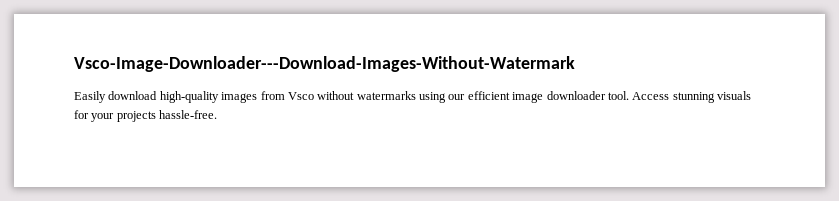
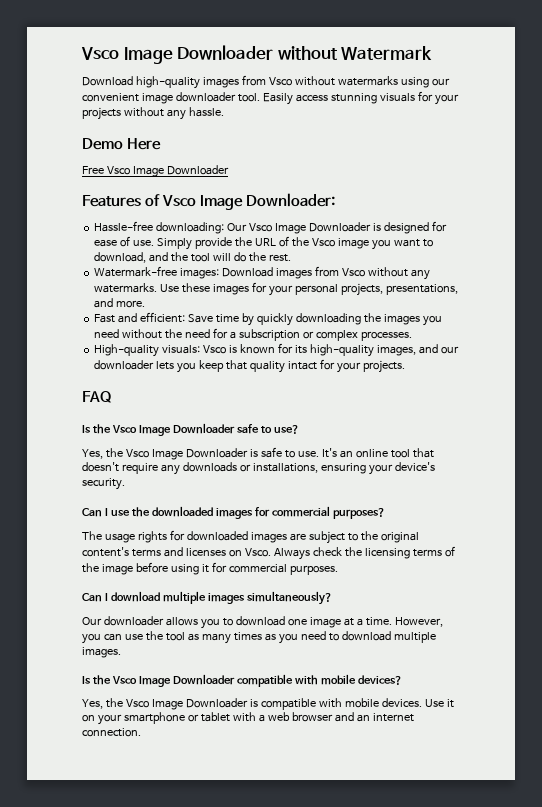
- Vsco-Image-Downloader---Download-Images-Without-Watermark
- Easily download high-quality images from Vsco without watermarks using our efficient image downloader tool.
+ Vsco Image Downloader without Watermark
+ Download high-quality images from Vsco without watermarks using our convenient image downloader tool.
- Access stunning visuals for your projects hassle-free.
+ Easily access stunning visuals for your projects without any hassle.
+ Demo Here
+ Free Vsco Image Downloader
+ Features of Vsco Image Downloader:
+ Hassle-free downloading: Our Vsco Image Downloader is designed for ease of use. Simply provide the URL of the Vsco image you want to download, and the tool will do the rest.
+ Watermark-free images: Download images from Vsco without any watermarks. Use these images for your personal projects, presentations, and more.
+ Fast and efficient: Save time by quickly downloading the images you need without the need for a subscription or complex processes.
+ High-quality visuals: Vsco is known for its high-quality images, and our downloader lets you keep that quality intact for your projects.
+ FAQ
+ Is the Vsco Image Downloader safe to use?
+ Yes, the Vsco Image Downloader is safe to use. It's an online tool that doesn't require any downloads or installations, ensuring your device's security.
+ Can I use the downloaded images for commercial purposes?
+ The usage rights for downloaded images are subject to the original content's terms and licenses on Vsco. Always check the licensing terms of the image before using it for commercial purposes.
+ Can I download multiple images simultaneously?
+ Our downloader allows you to download one image at a time. However, you can use the tool as many times as you need to download multiple images.
+ Is the Vsco Image Downloader compatible with mobile devices?
+ Yes, the Vsco Image Downloader is compatible with mobile devices. Use it on your smartphone or tablet with a web browser and an internet connection.

